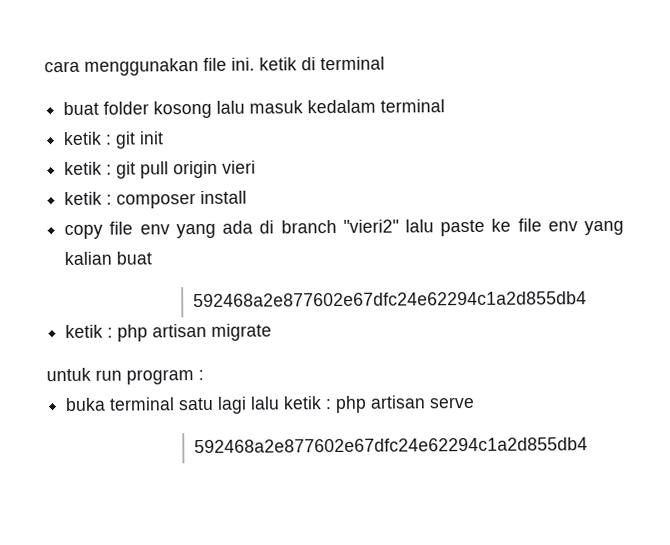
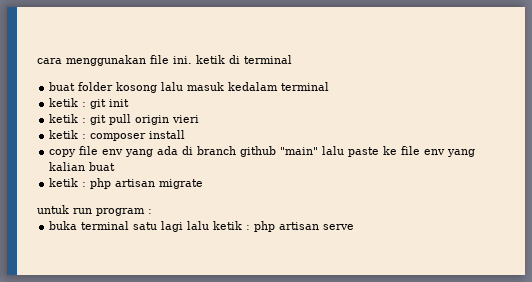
- copy file env yang ada di branch "vieri2" lalu paste ke file env yang kalian buat
- 592468a2e877602e67dfc24e62294c1a2d855db4
+ copy file env yang ada di branch github "main" lalu paste ke file env yang kalian buat
  buka terminal satu lagi lalu ketik : php artisan serve
- 592468a2e877602e67dfc24e62294c1a2d855db4

